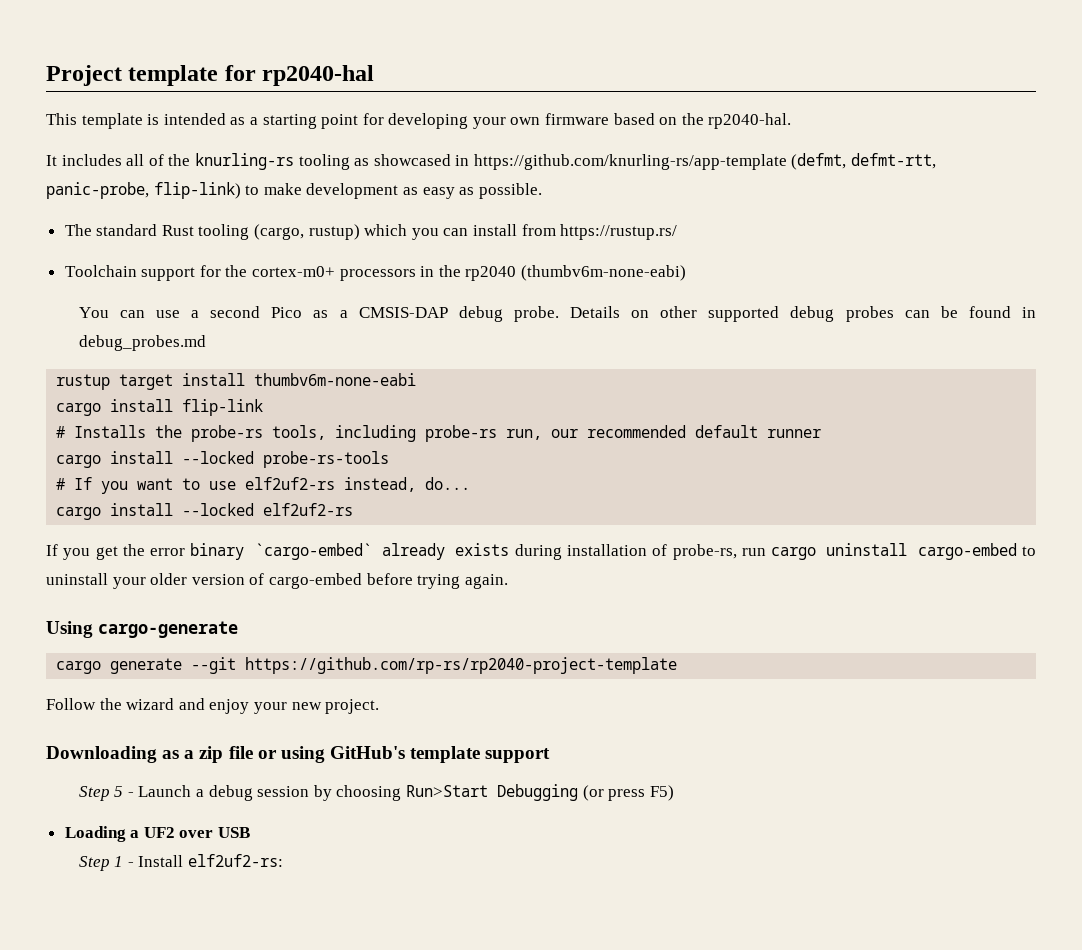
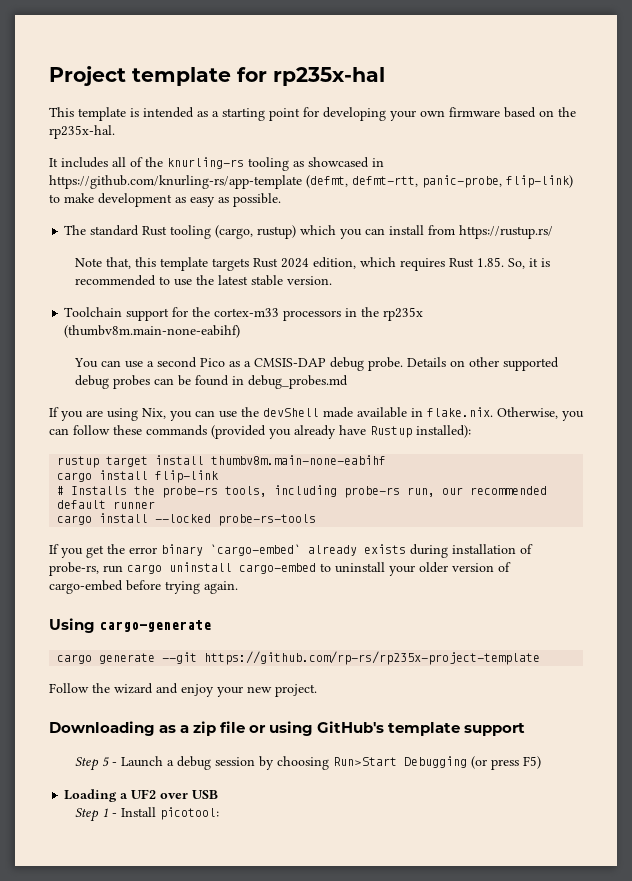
- Project template for rp2040-hal
+ Project template for rp235x-hal
- This template is intended as a starting point for developing your own firmware based on the rp2040-hal.
+ This template is intended as a starting point for developing your own firmware based on the rp235x-hal.
+ Note that, this template targets Rust 2024 edition, which requires Rust 1.85. So, it is recommended to use the latest stable version.
- Toolchain support for the cortex-m0+ processors in the rp2040 (thumbv6m-none-eabi)
+ Toolchain support for the cortex-m33 processors in the rp235x (thumbv8m.main-none-eabihf)
+ If you are using Nix, you can use the devShell made available in flake.nix. Otherwise, you can follow these commands (provided you already have Rustup installed):
- rustup target install thumbv6m-none-eabi
+ rustup target install thumbv8m.main-none-eabihf
- # If you want to use elf2uf2-rs instead, do...
- cargo install --locked elf2uf2-rs
- cargo generate --git https://github.com/rp-rs/rp2040-project-template
+ cargo generate --git https://github.com/rp-rs/rp235x-project-template
- Step 1 - Install elf2uf2-rs:
+ Step 1 - Install picotool:

